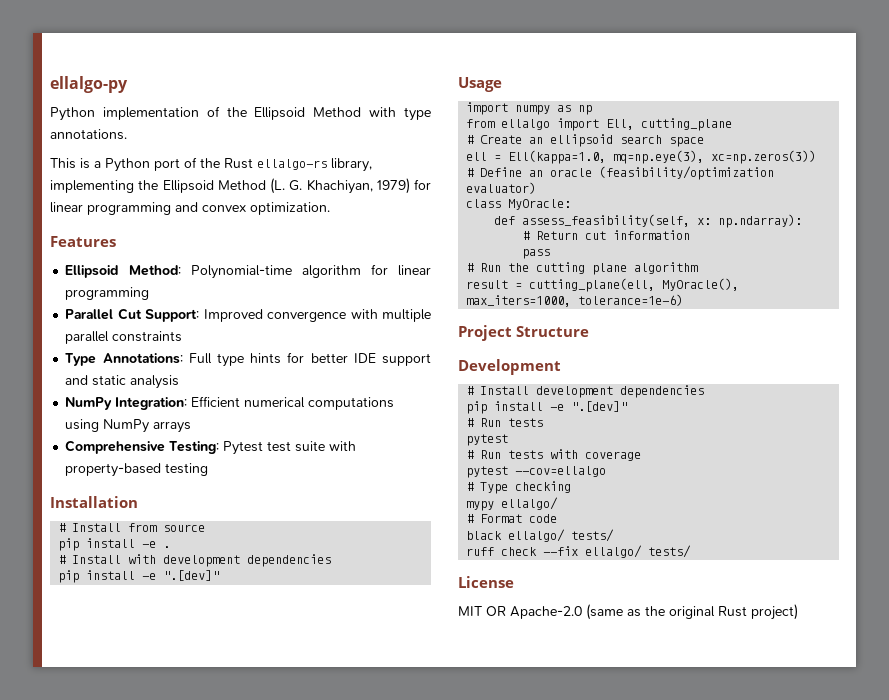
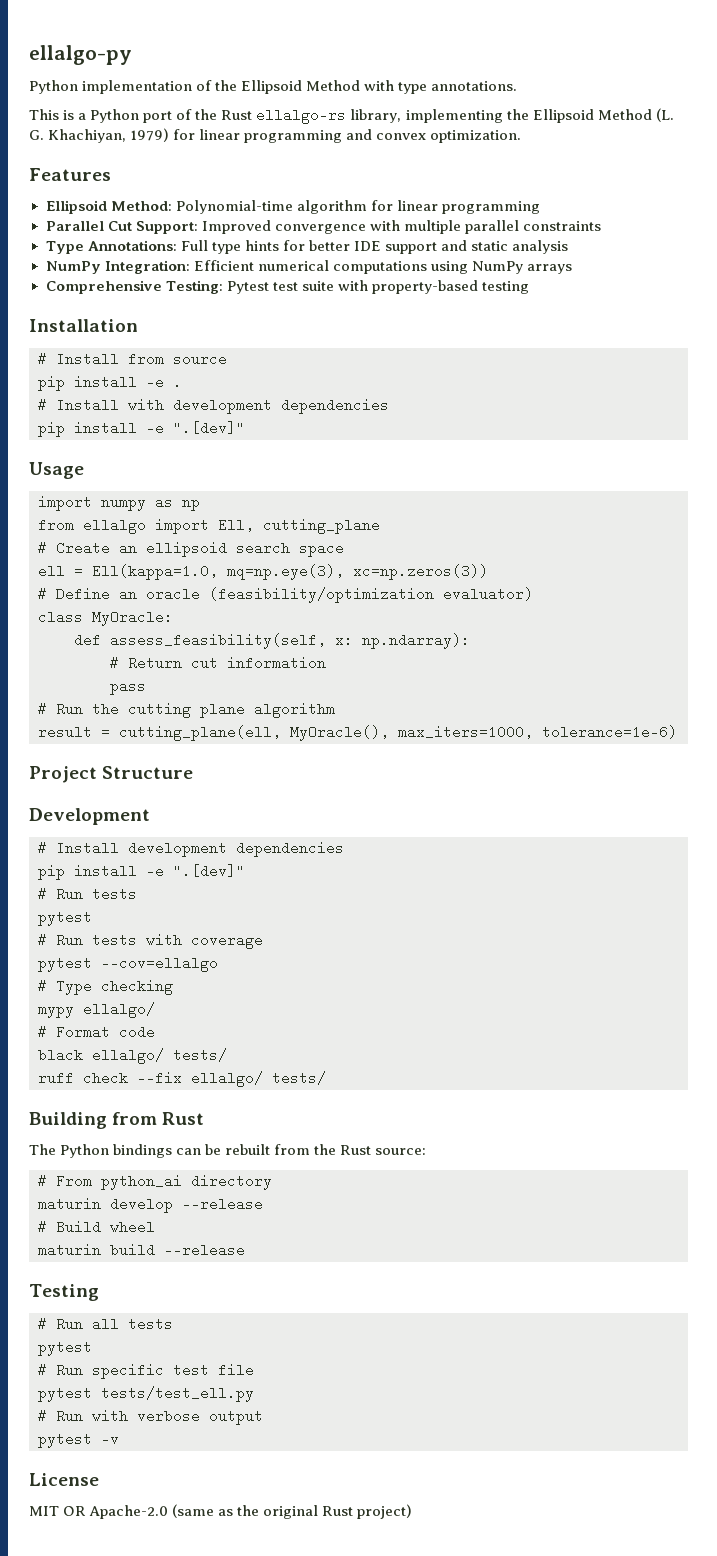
+ Building from Rust
+ The Python bindings can be rebuilt from the Rust source:
+ # From python_ai directory
+ maturin develop --release
+ # Build wheel
+ maturin build --release
+ Testing
+ # Run all tests
+ pytest
+ # Run specific test file
+ pytest tests/test_ell.py
+ # Run with verbose output
+ pytest -v

